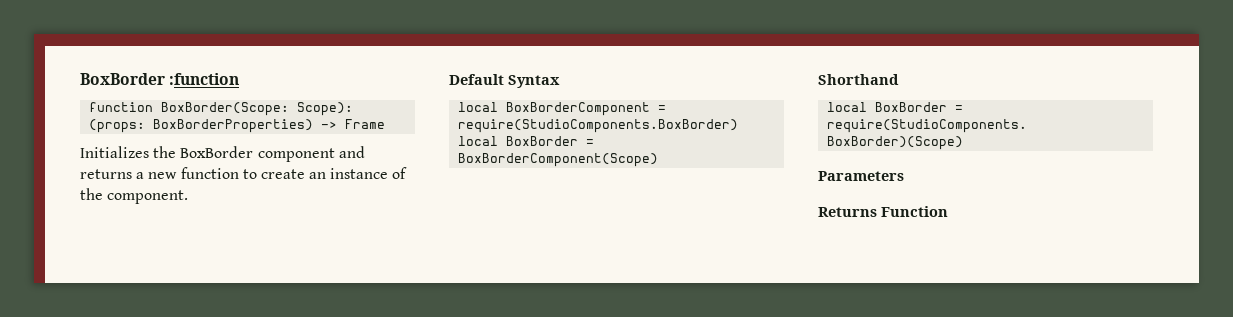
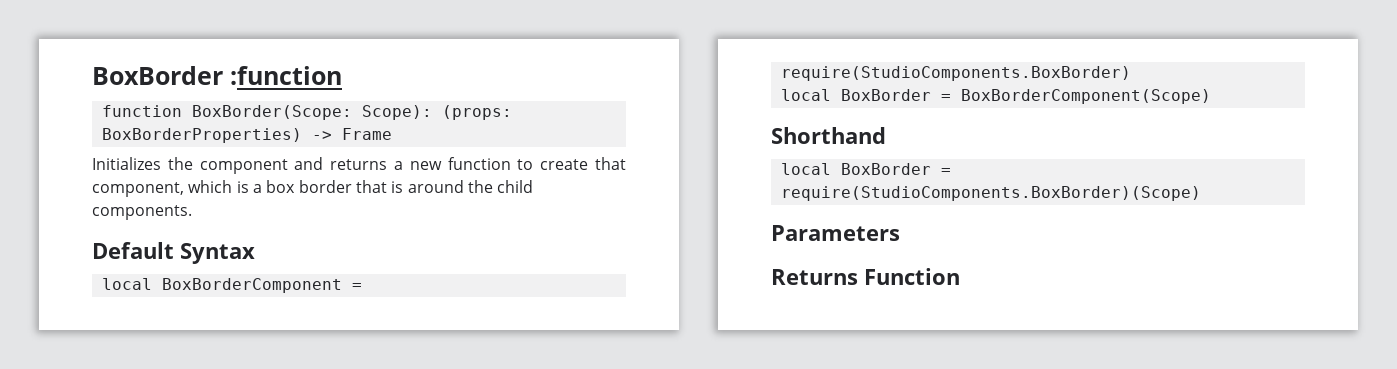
- Initializes the BoxBorder component and returns a new function to create an instance of the component.
+ Initializes the component and returns a new function to create that component, which is a box border that is around the child components.

